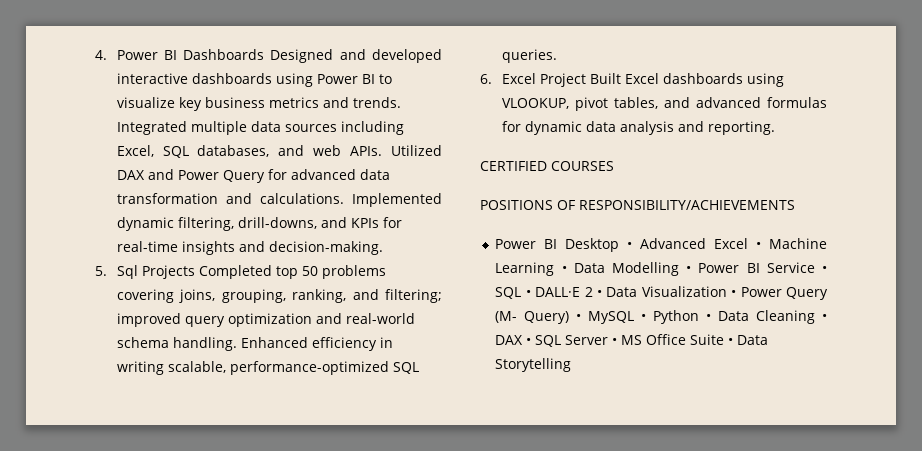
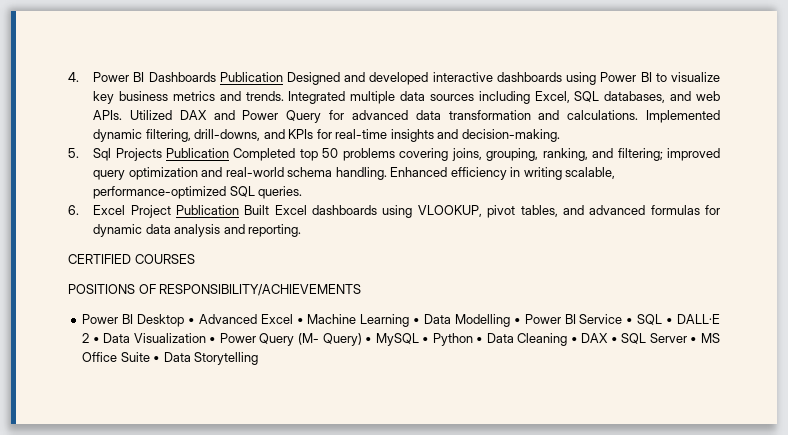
- 4. Power BI Dashboards Designed and developed interactive dashboards using Power BI to visualize key business metrics and trends.
+ 4. Power BI Dashboards Publication Designed and developed interactive dashboards using Power BI to visualize key business metrics and trends.
- 5. Sql Projects Completed top 50 problems covering joins, grouping, ranking, and filtering; improved query optimization and real-world schema handling.
+ 5. Sql Projects Publication Completed top 50 problems covering joins, grouping, ranking, and filtering; improved query optimization and real-world schema handling.
- 6. Excel Project Built Excel dashboards using VLOOKUP, pivot tables, and advanced formulas for dynamic data analysis and reporting.
+ 6. Excel Project Publication Built Excel dashboards using VLOOKUP, pivot tables, and advanced formulas for dynamic data analysis and reporting.

